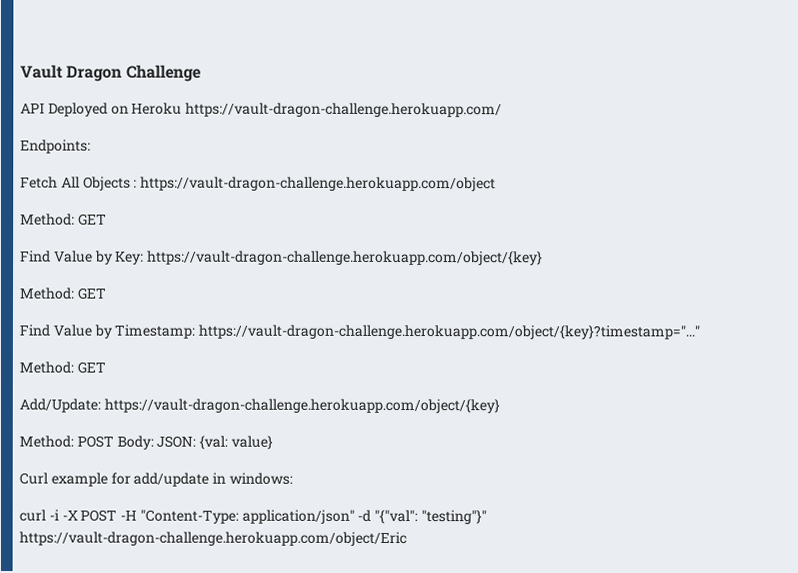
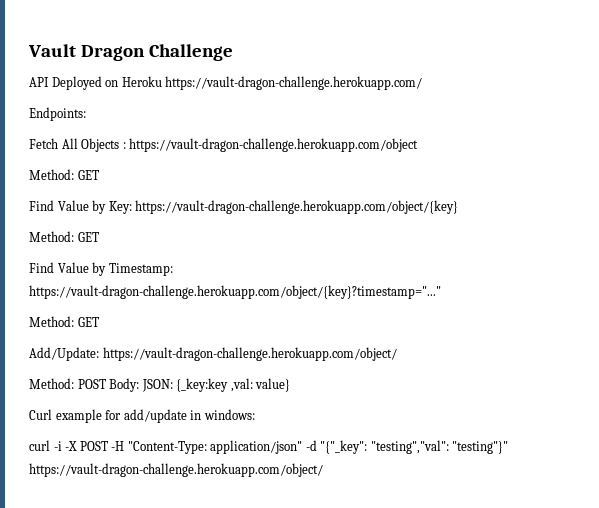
- Add/Update: https://vault-dragon-challenge.herokuapp.com/object/{key}
+ Add/Update: https://vault-dragon-challenge.herokuapp.com/object/
- Method: POST Body: JSON: {val: value}
+ Method: POST Body: JSON: {_key:key ,val: value}
- curl -i -X POST -H "Content-Type: application/json" -d "{"val": "testing"}" https://vault-dragon-challenge.herokuapp.com/object/Eric
+ curl -i -X POST -H "Content-Type: application/json" -d "{"_key": "testing","val": "testing"}" https://vault-dragon-challenge.herokuapp.com/object/

